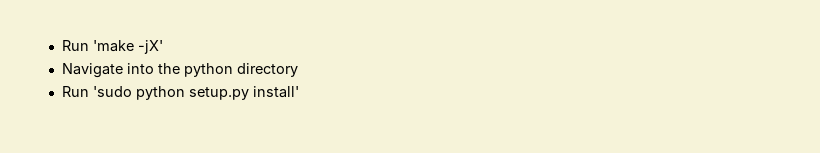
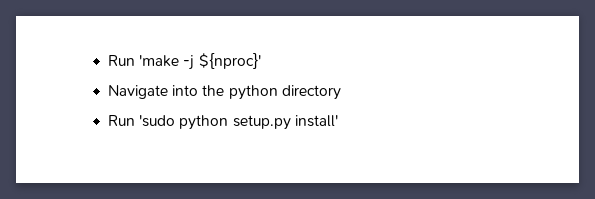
- Run 'make -jX'
+ Run 'make -j ${nproc}'

